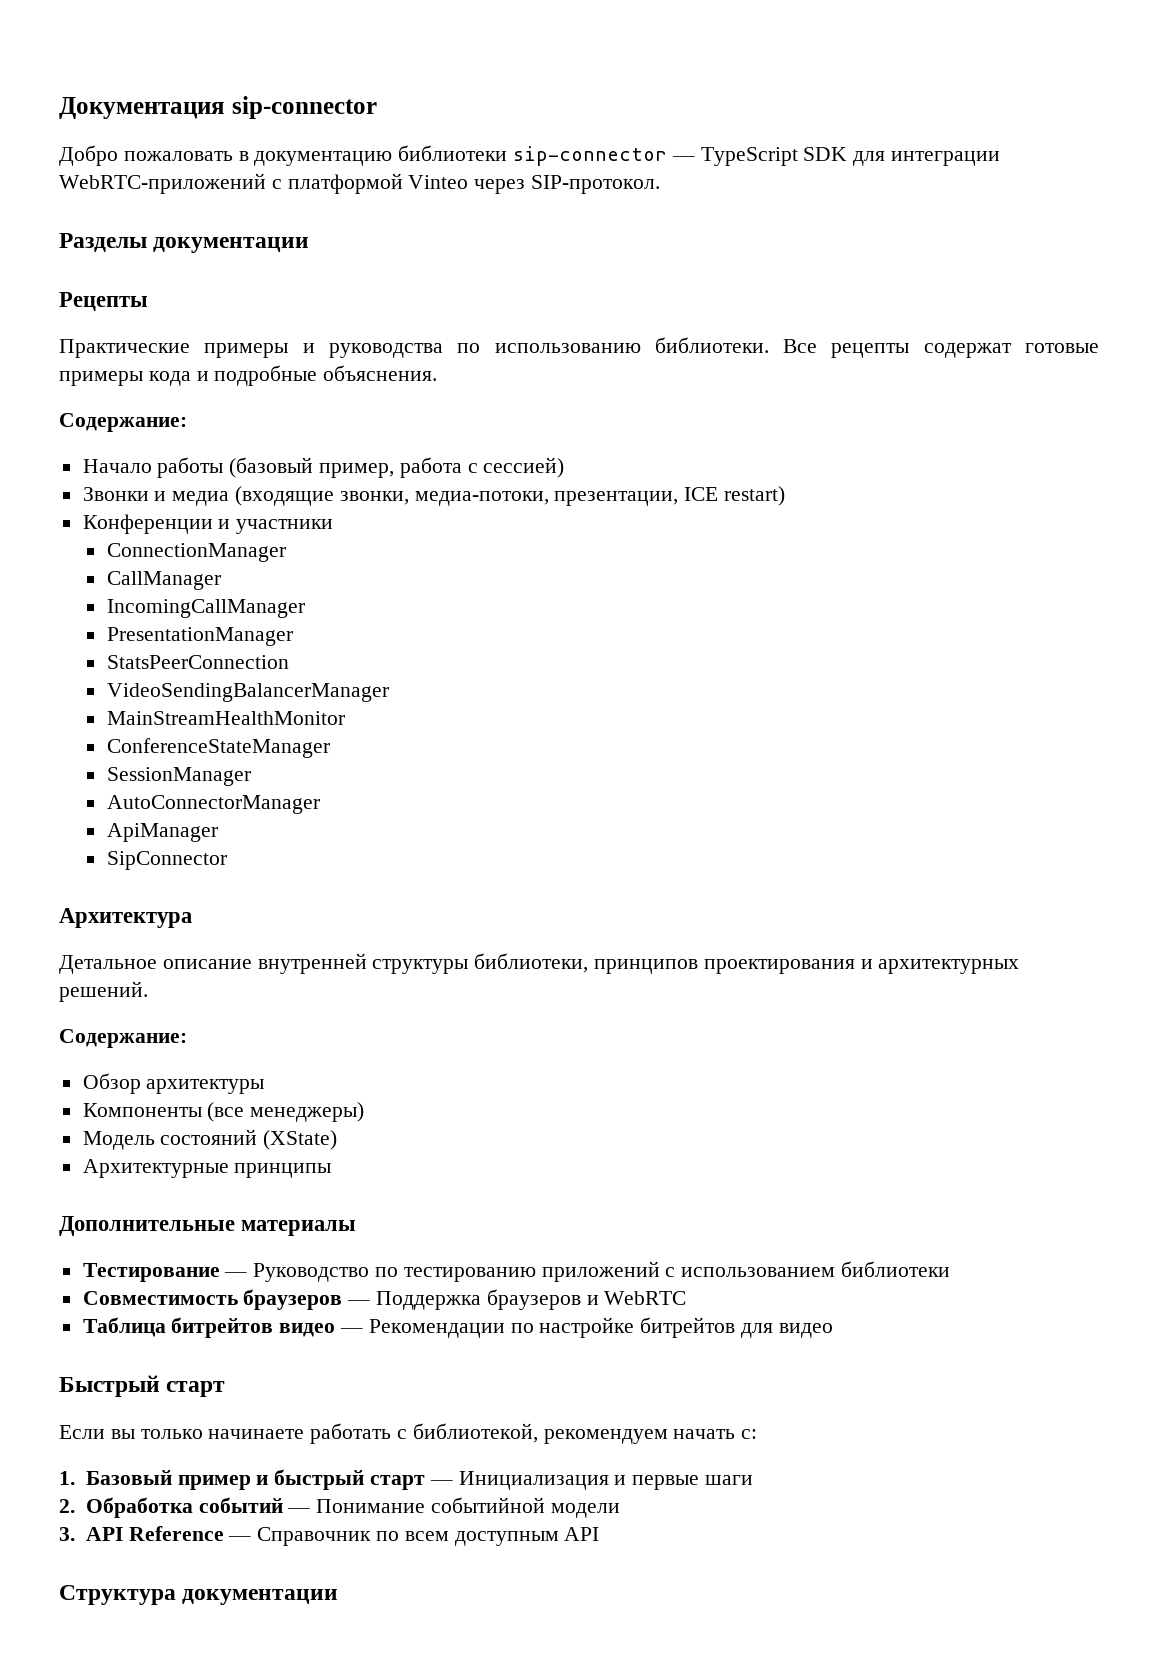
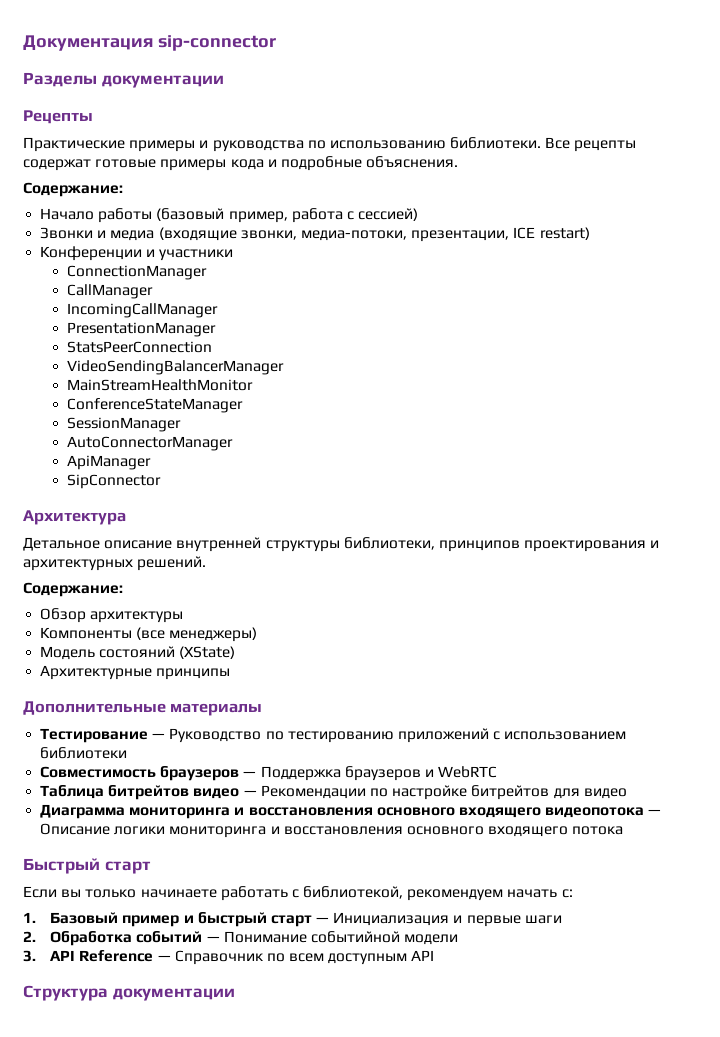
- Добро пожаловать в документацию библиотеки sip-connector — TypeScript SDK для интеграции WebRTC-приложений с платформой Vinteo через SIP-протокол.
+ Диаграмма мониторинга и восстановления основного входящего видеопотока — Описание логики мониторинга и восстановления основного входящего потока

